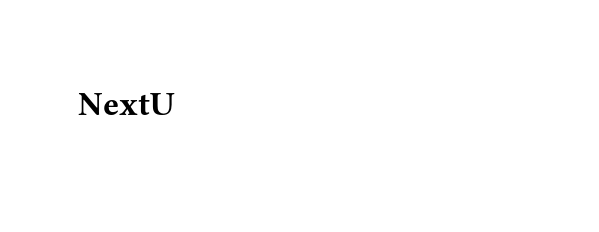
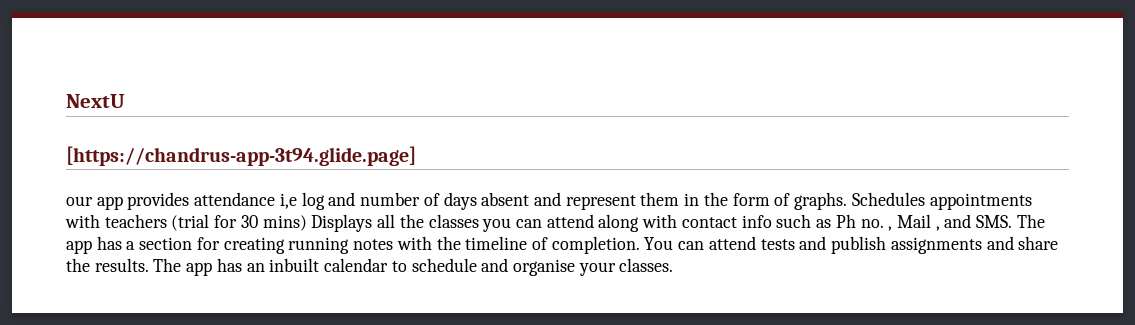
+ [https://chandrus-app-3t94.glide.page]
+ our app provides attendance i,e log and number of days absent and represent them in the form of graphs. Schedules appointments with teachers (trial for 30 mins) Displays all the classes you can attend along with contact info such as Ph no. , Mail , and SMS. The app has a section for creating running notes with the timeline of completion. You can attend tests and publish assignments and share the results. The app has an inbuilt calendar to schedule and organise your classes.

